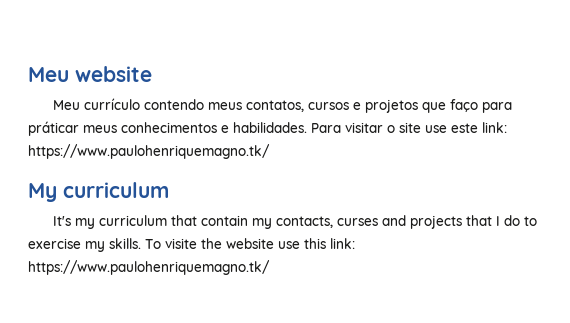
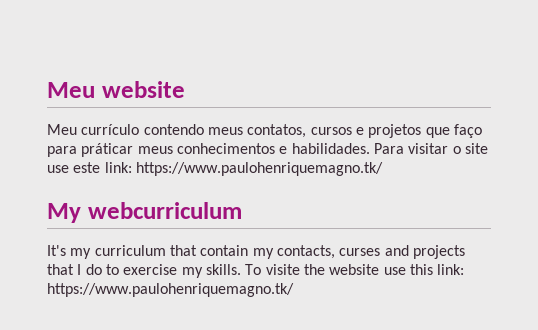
- My curriculum
+ My webcurriculum

